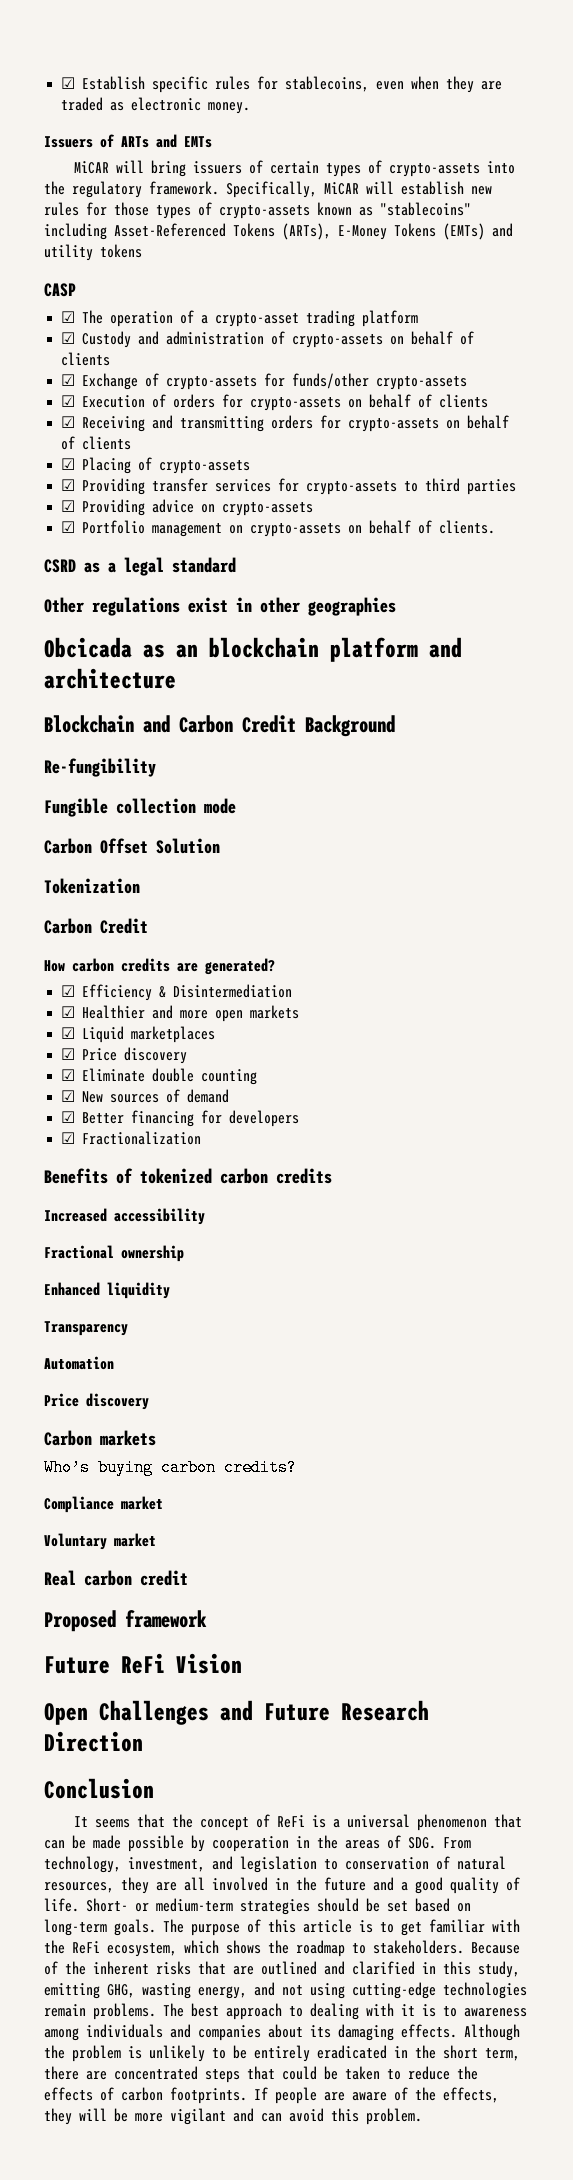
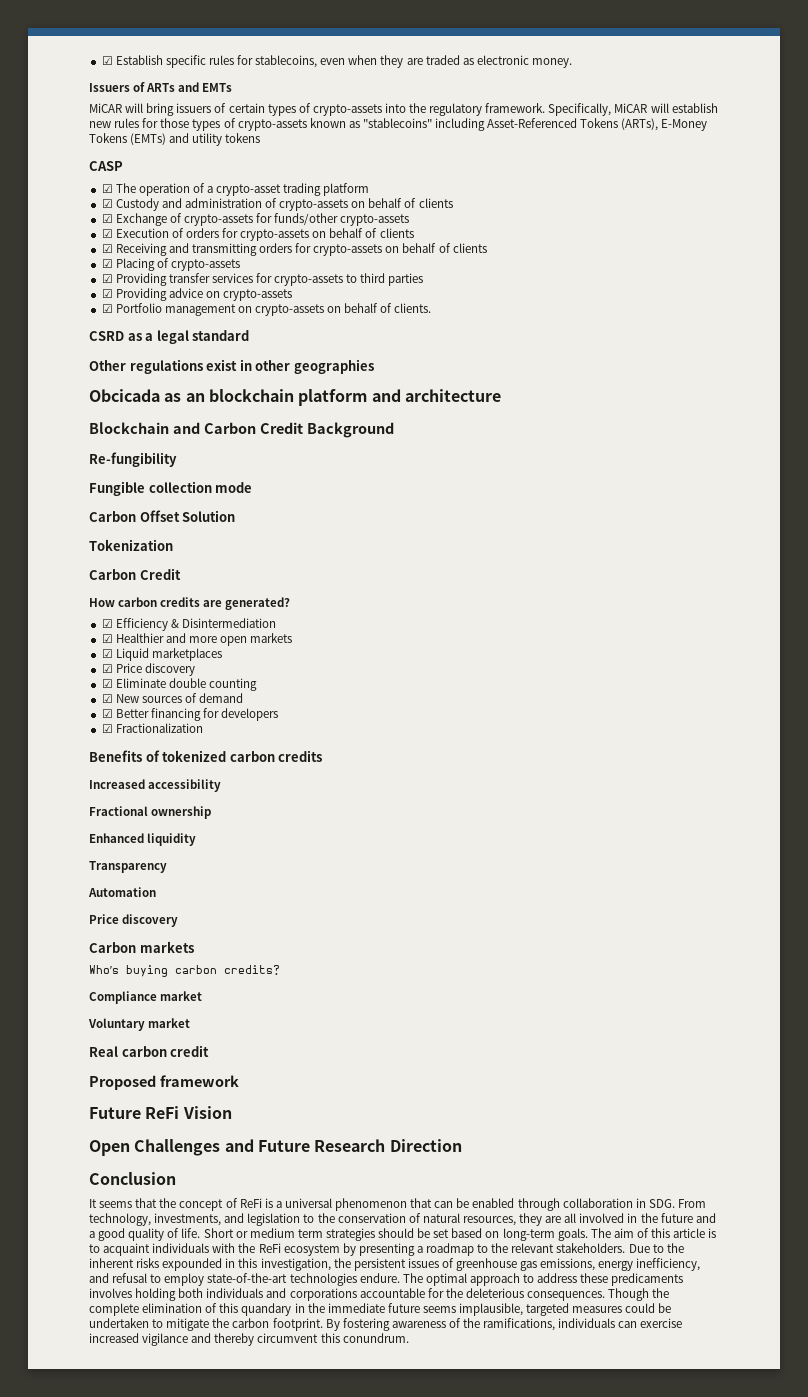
- It seems that the concept of ReFi is a universal phenomenon that can be made possible by cooperation in the areas of SDG. From technology, investment, and legislation to conservation of natural resources, they are all involved in the future and a good quality of life.
+ It seems that the concept of ReFi is a universal phenomenon that can be enabled through collaboration in SDG. From technology, investments, and legislation to the conservation of natural resources, they are all involved in the future and a good quality of life.
- Short- or medium-term strategies should be set based on long-term goals.
+ Short or medium term strategies should be set based on long-term goals.
- The purpose of this article is to get familiar with the ReFi ecosystem, which shows the roadmap to stakeholders. Because of the inherent risks that are outlined and clarified in this study, emitting GHG, wasting energy, and not using cutting-edge technologies remain problems. The best approach to dealing with it is to awareness among individuals and companies about its damaging effects. Although the problem is unlikely to be entirely eradicated in the short term, there are concentrated steps that could be taken to reduce the effects of carbon footprints. If people are aware of the effects, they will be more vigilant and can avoid this problem.
+ The aim of this article is to acquaint individuals with the ReFi ecosystem by presenting a roadmap to the relevant stakeholders. Due to the inherent risks expounded in this investigation, the persistent issues of greenhouse gas emissions, energy inefficiency, and refusal to employ state-of-the-art technologies endure. The optimal approach to address these predicaments involves holding both individuals and corporations accountable for the deleterious consequences. Though the complete elimination of this quandary in the immediate future seems implausible, targeted measures could be undertaken to mitigate the carbon footprint. By fostering awareness of the ramifications, individuals can exercise increased vigilance and thereby circumvent this conundrum.

